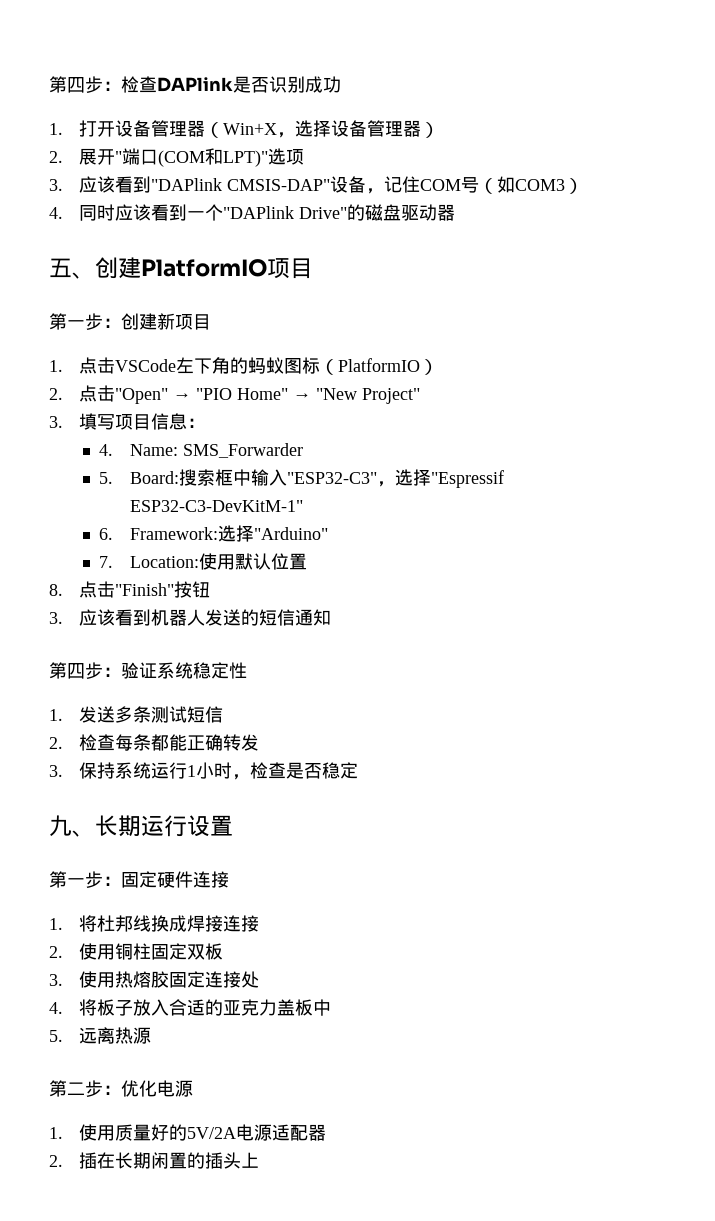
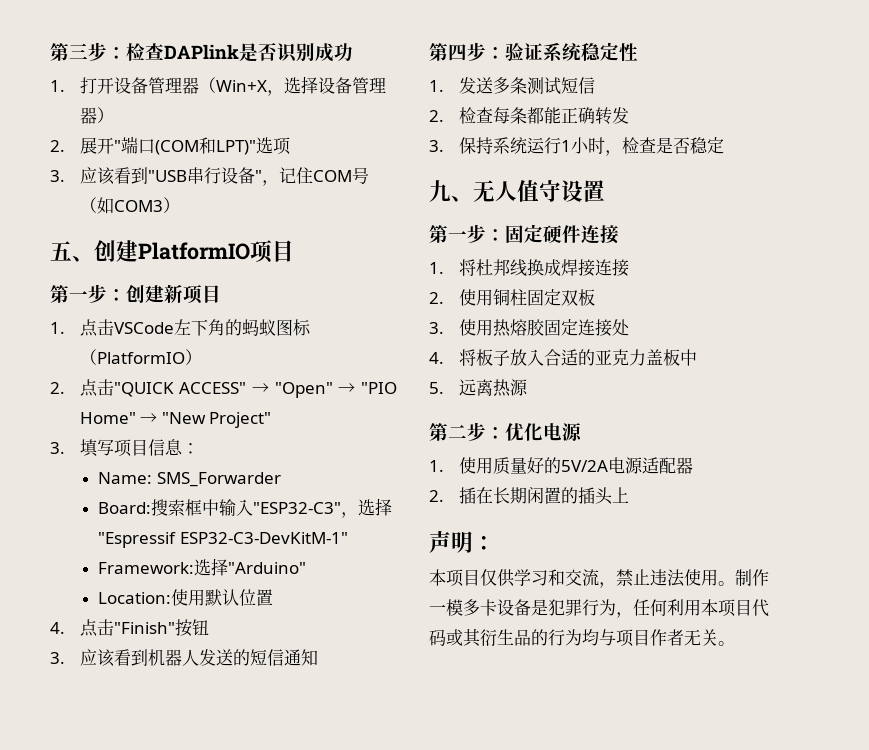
- 第四步：检查DAPlink是否识别成功
+ 第三步：检查DAPlink是否识别成功
- 3.应该看到"DAPlink CMSIS-DAP"设备，记住COM号（如COM3）
+ 3.应该看到"USB串行设备"，记住COM号（如COM3）
- 4.同时应该看到一个"DAPlink Drive"的磁盘驱动器
- 2.点击"Open" → "PIO Home" → "New Project"
+ 2.点击"QUICK ACCESS" → "Open" → "PIO Home" → "New Project"
- 4. Name: SMS_Forwarder
+ Name: SMS_Forwarder
- 5. Board:搜索框中输入"ESP32-C3"，选择"Espressif ESP32-C3-DevKitM-1"
+ Board:搜索框中输入"ESP32-C3"，选择"Espressif ESP32-C3-DevKitM-1"
- 6. Framework:选择"Arduino"
+ Framework:选择"Arduino"
- 7. Location:使用默认位置
+ Location:使用默认位置
- 8.点击"Finish"按钮
+ 4.点击"Finish"按钮
- 九、长期运行设置
+ 九、无人值守设置
+ 声明：
+ 本项目仅供学习和交流，禁止违法使用。制作一模多卡设备是犯罪行为，任何利用本项目代码或其衍生品的行为均与项目作者无关。

